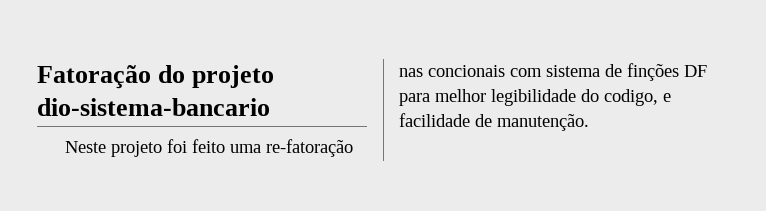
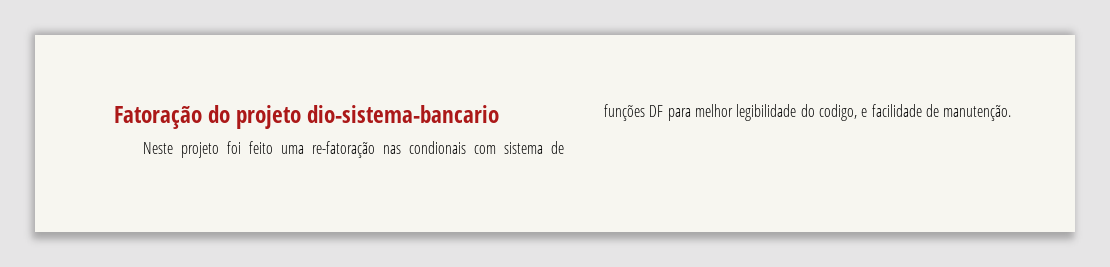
- Neste projeto foi feito uma re-fatoração nas concionais com sistema de finções DF para melhor legibilidade do codigo, e facilidade de manutenção.
+ Neste projeto foi feito uma re-fatoração nas condionais com sistema de funções DF para melhor legibilidade do codigo, e facilidade de manutenção.

